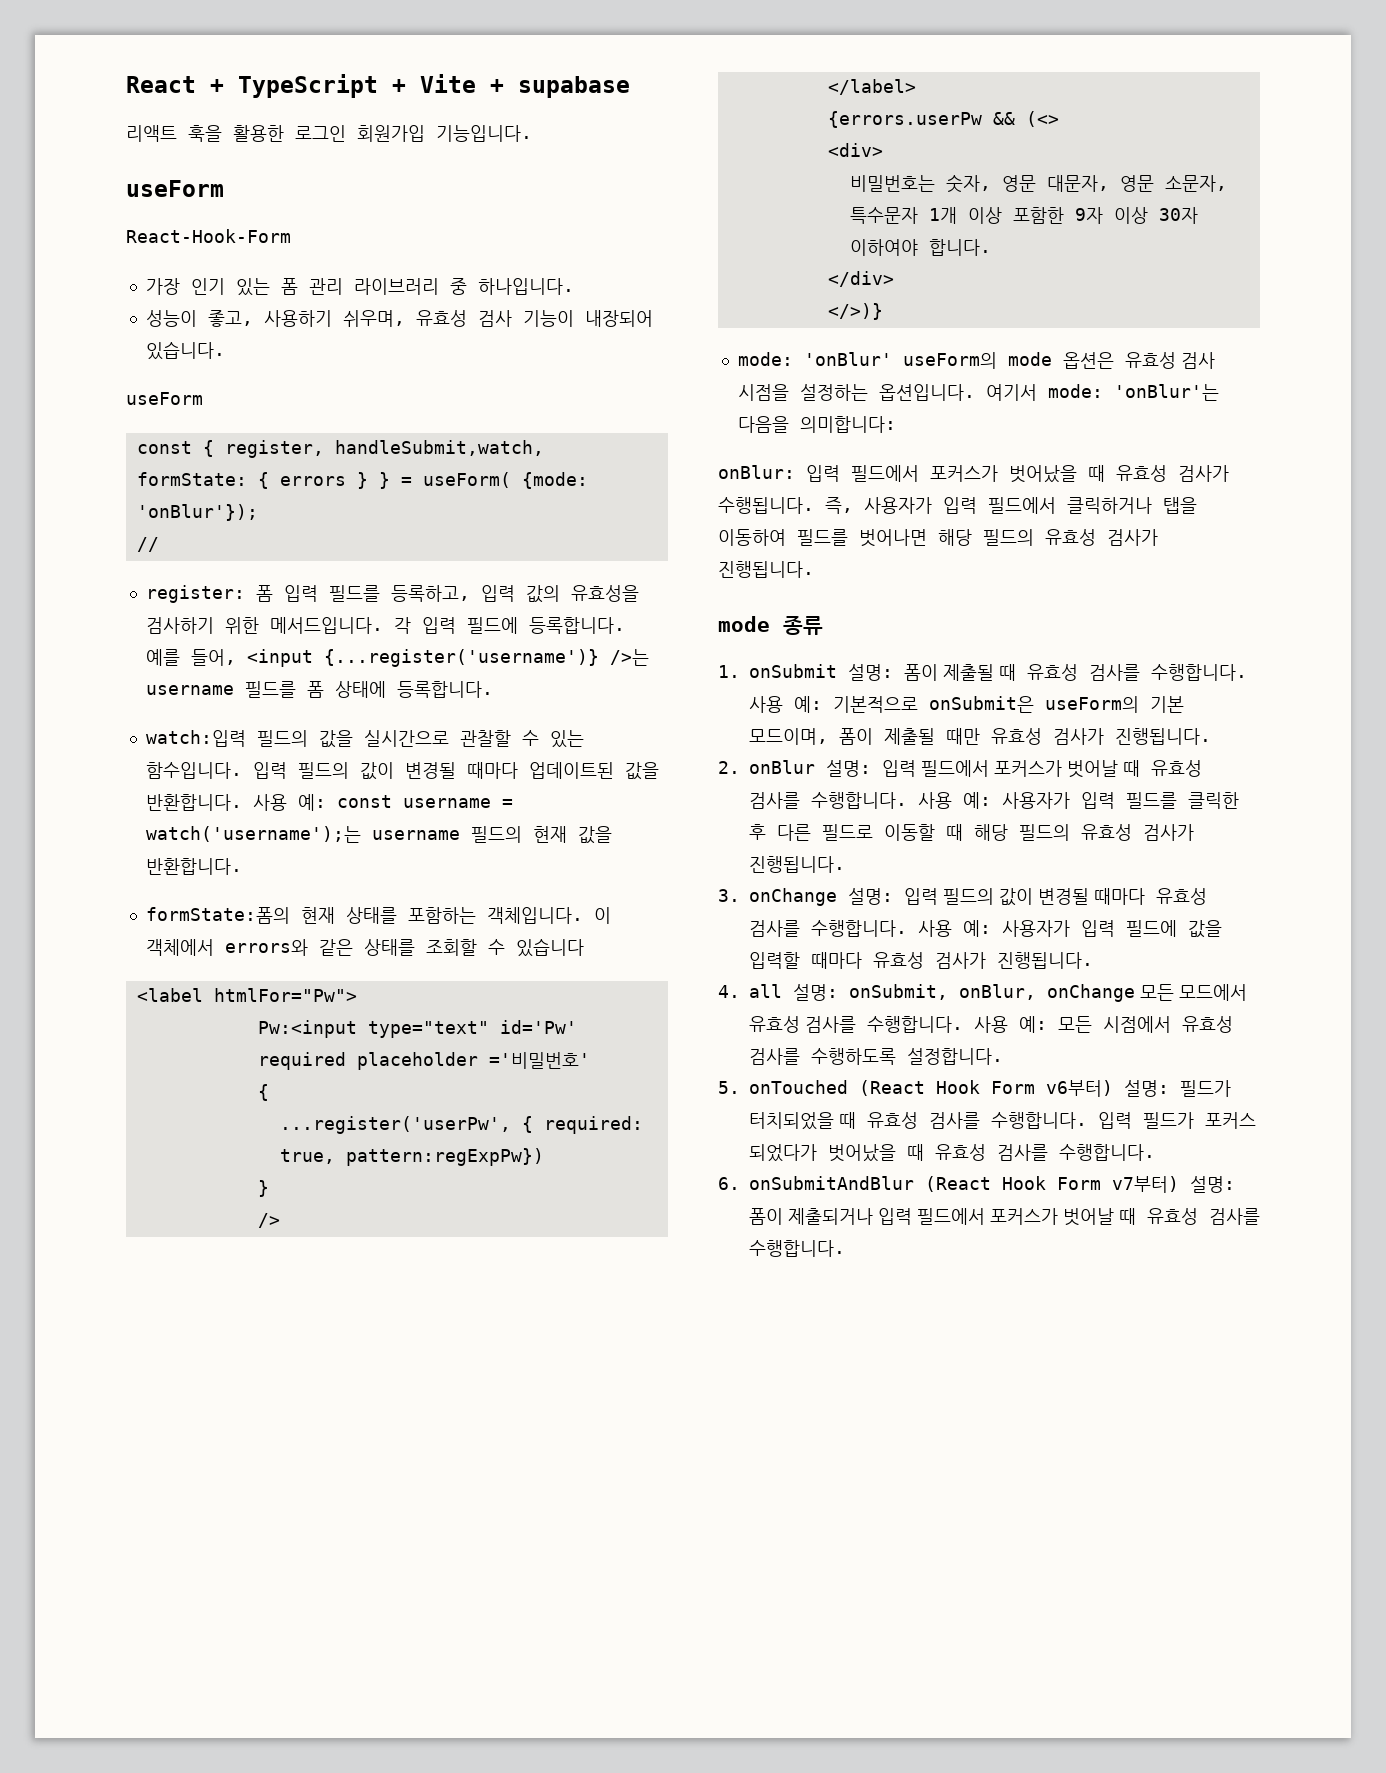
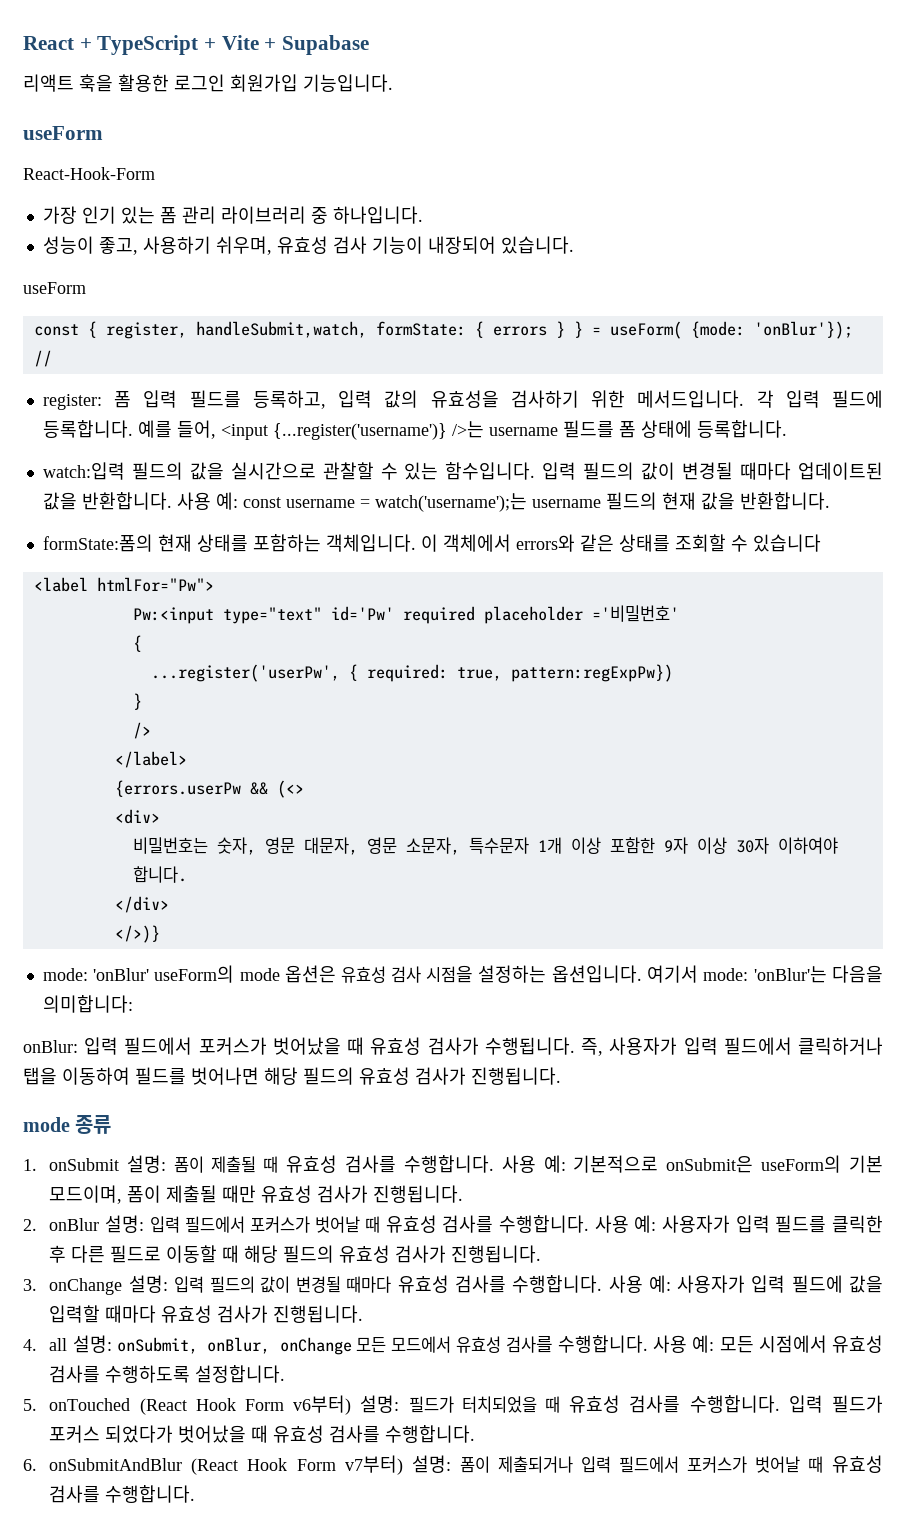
- React + TypeScript + Vite + supabase
+ React + TypeScript + Vite + Supabase

